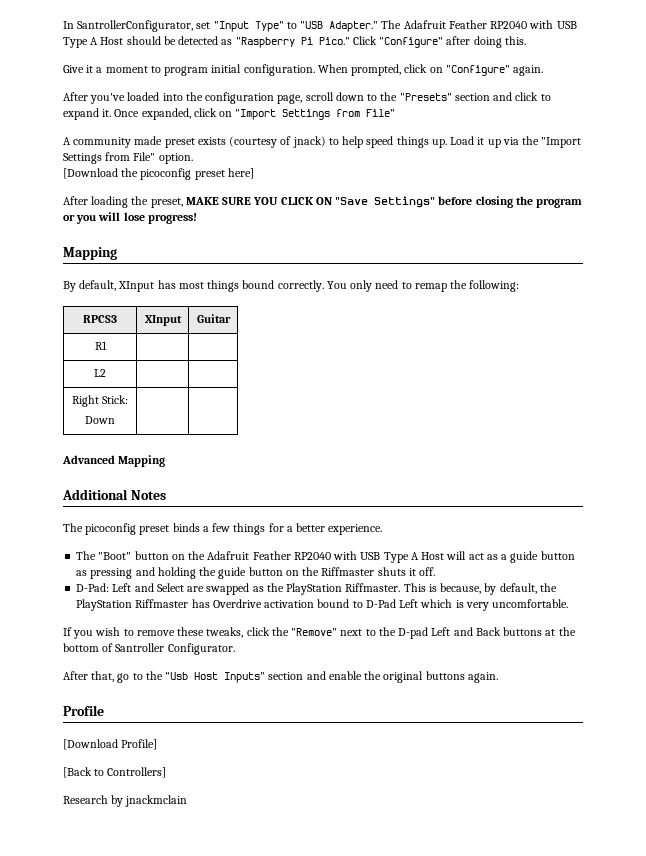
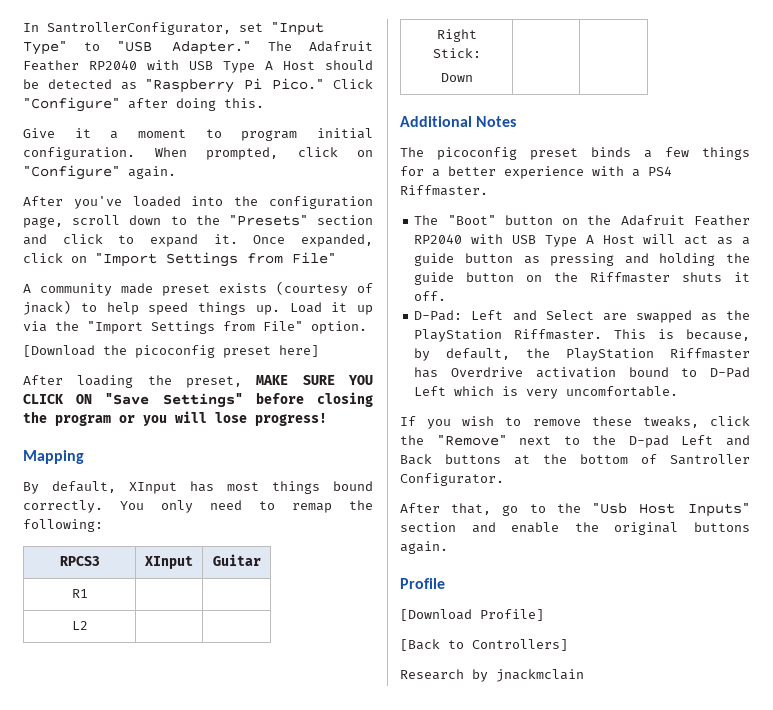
- Advanced Mapping
- The picoconfig preset binds a few things for a better experience.
+ The picoconfig preset binds a few things for a better experience with a PS4 Riffmaster.

